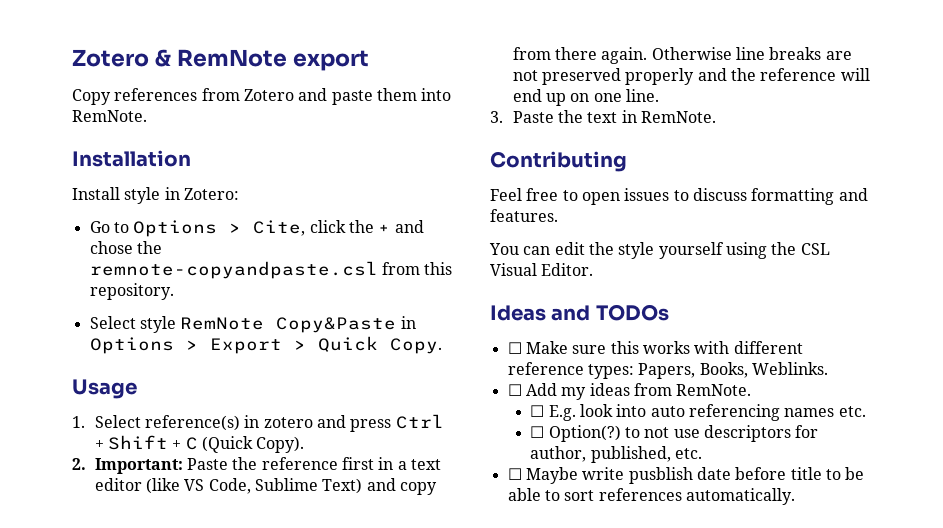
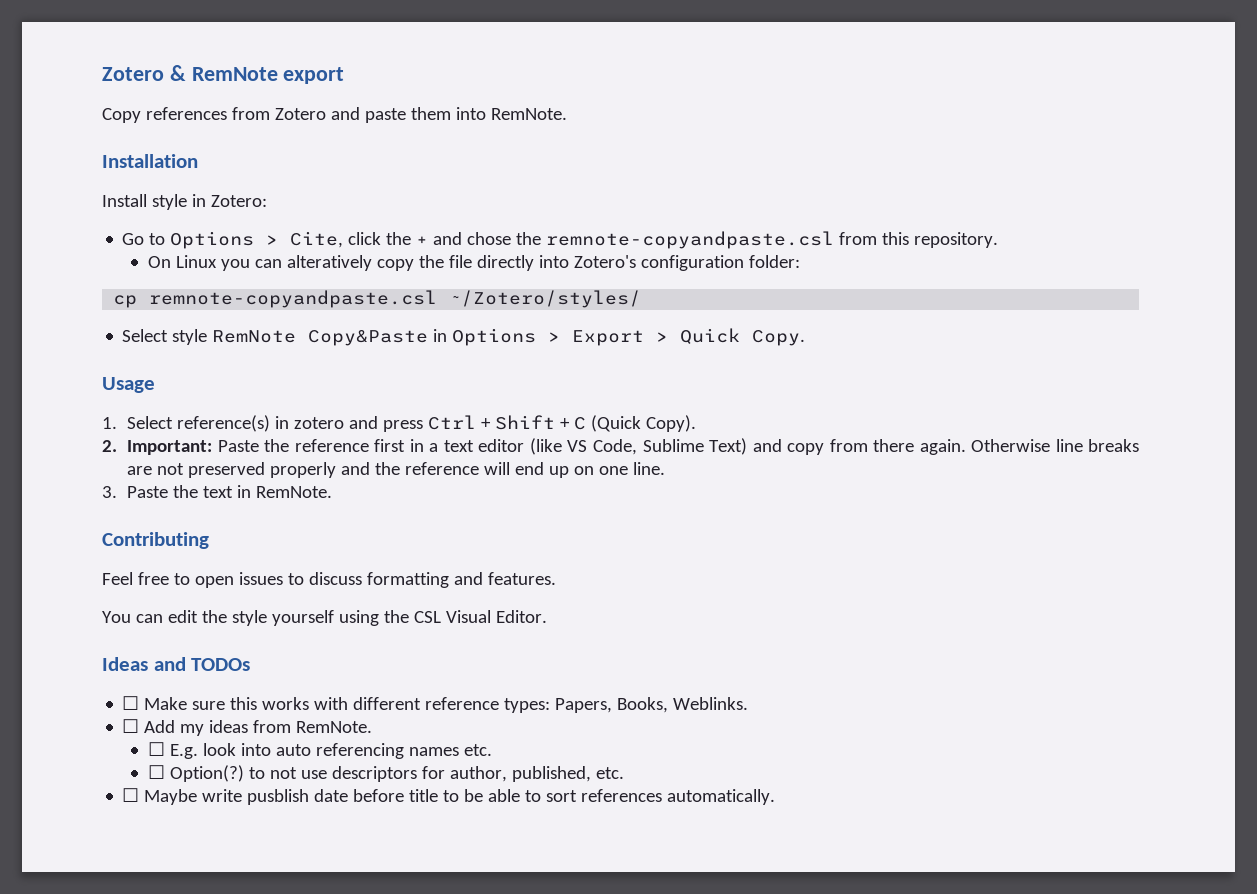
+ On Linux you can alteratively copy the file directly into Zotero's configuration folder:
+ cp remnote-copyandpaste.csl ~/Zotero/styles/

